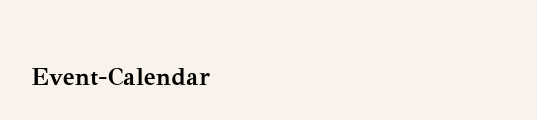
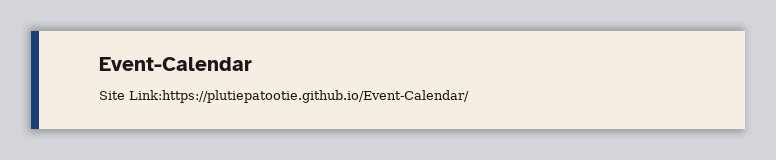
+ Site Link:https://plutiepatootie.github.io/Event-Calendar/

